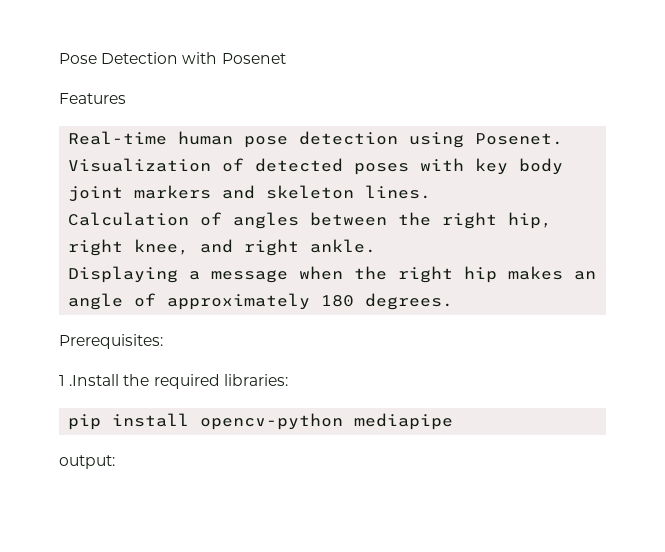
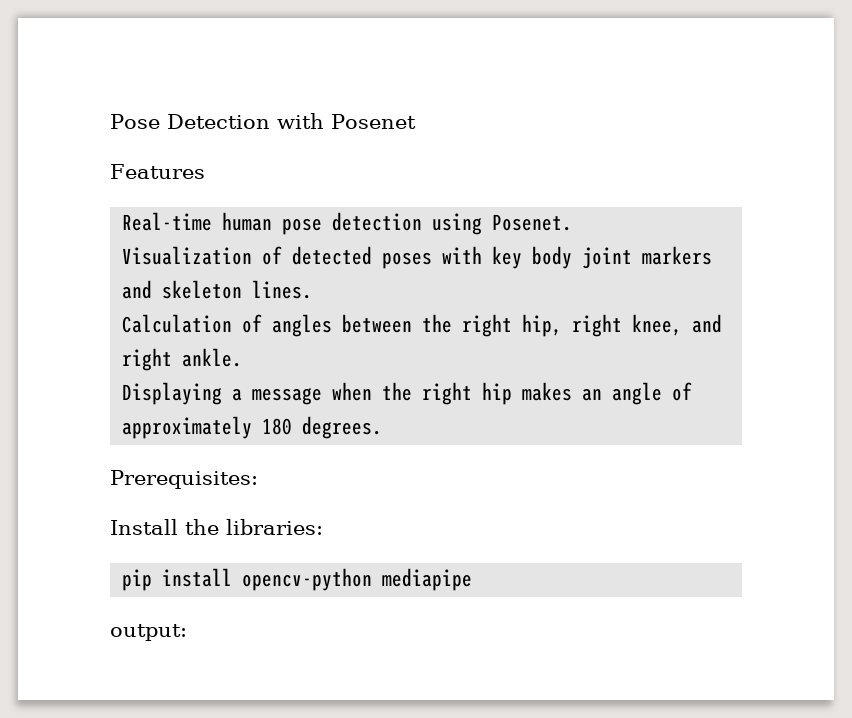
- 1 .Install the required libraries:
+ Install the libraries:

